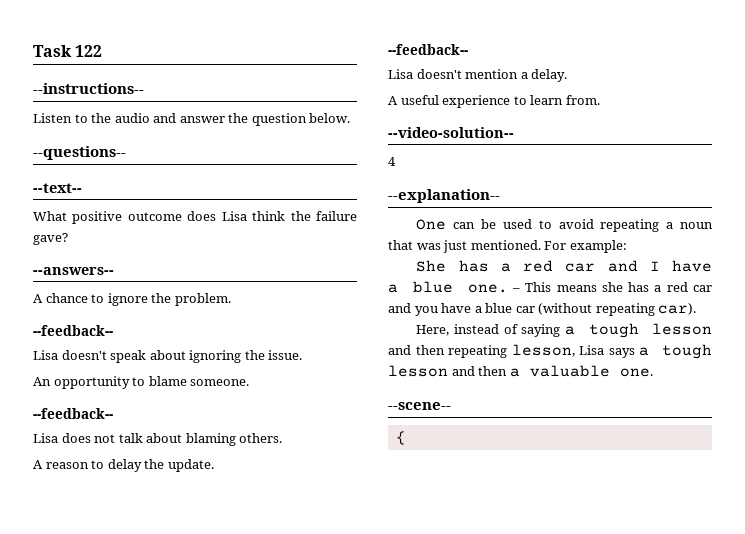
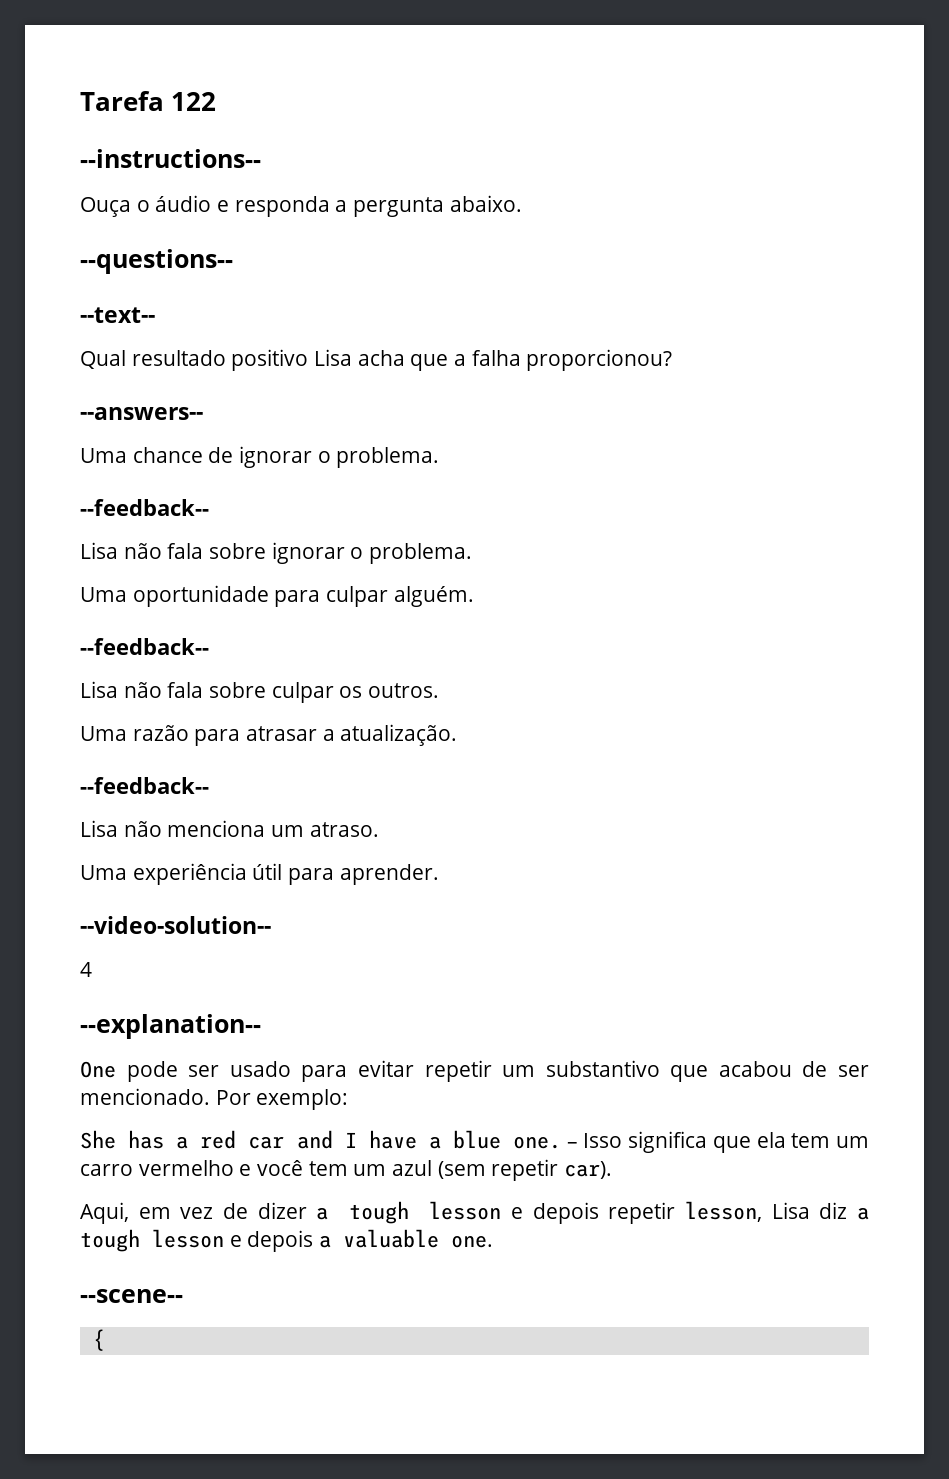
- Task 122
+ Tarefa 122
- Listen to the audio and answer the question below.
+ Ouça o áudio e responda a pergunta abaixo.
  --questions--
  --text--
- What positive outcome does Lisa think the failure gave?
+ Qual resultado positivo Lisa acha que a falha proporcionou?
  --answers--
- A chance to ignore the problem.
+ Uma chance de ignorar o problema.
  --feedback--
- Lisa doesn't speak about ignoring the issue.
- An opportunity to blame someone.
+ Lisa não fala sobre ignorar o problema.
+ Uma oportunidade para culpar alguém.
  --feedback--
- Lisa does not talk about blaming others.
- A reason to delay the update.
+ Lisa não fala sobre culpar os outros.
+ Uma razão para atrasar a atualização.
  --feedback--
- Lisa doesn't mention a delay.
- A useful experience to learn from.
+ Lisa não menciona um atraso.
+ Uma experiência útil para aprender.
  --video-solution--
  4
  --explanation--
- One can be used to avoid repeating a noun that was just mentioned. For example:
+ One pode ser usado para evitar repetir um substantivo que acabou de ser mencionado. Por exemplo:
- – This means she has a red car and you have a blue car (without repeating car).
- Here, instead of saying a tough lesson and then repeating lesson, Lisa says a tough lesson and then a valuable one.
+ – Isso significa que ela tem um carro vermelho e você tem um azul (sem repetir car).
+ Aqui, em vez de dizer a tough lesson e depois repetir lesson, Lisa diz a tough lesson e depois a valuable one.

